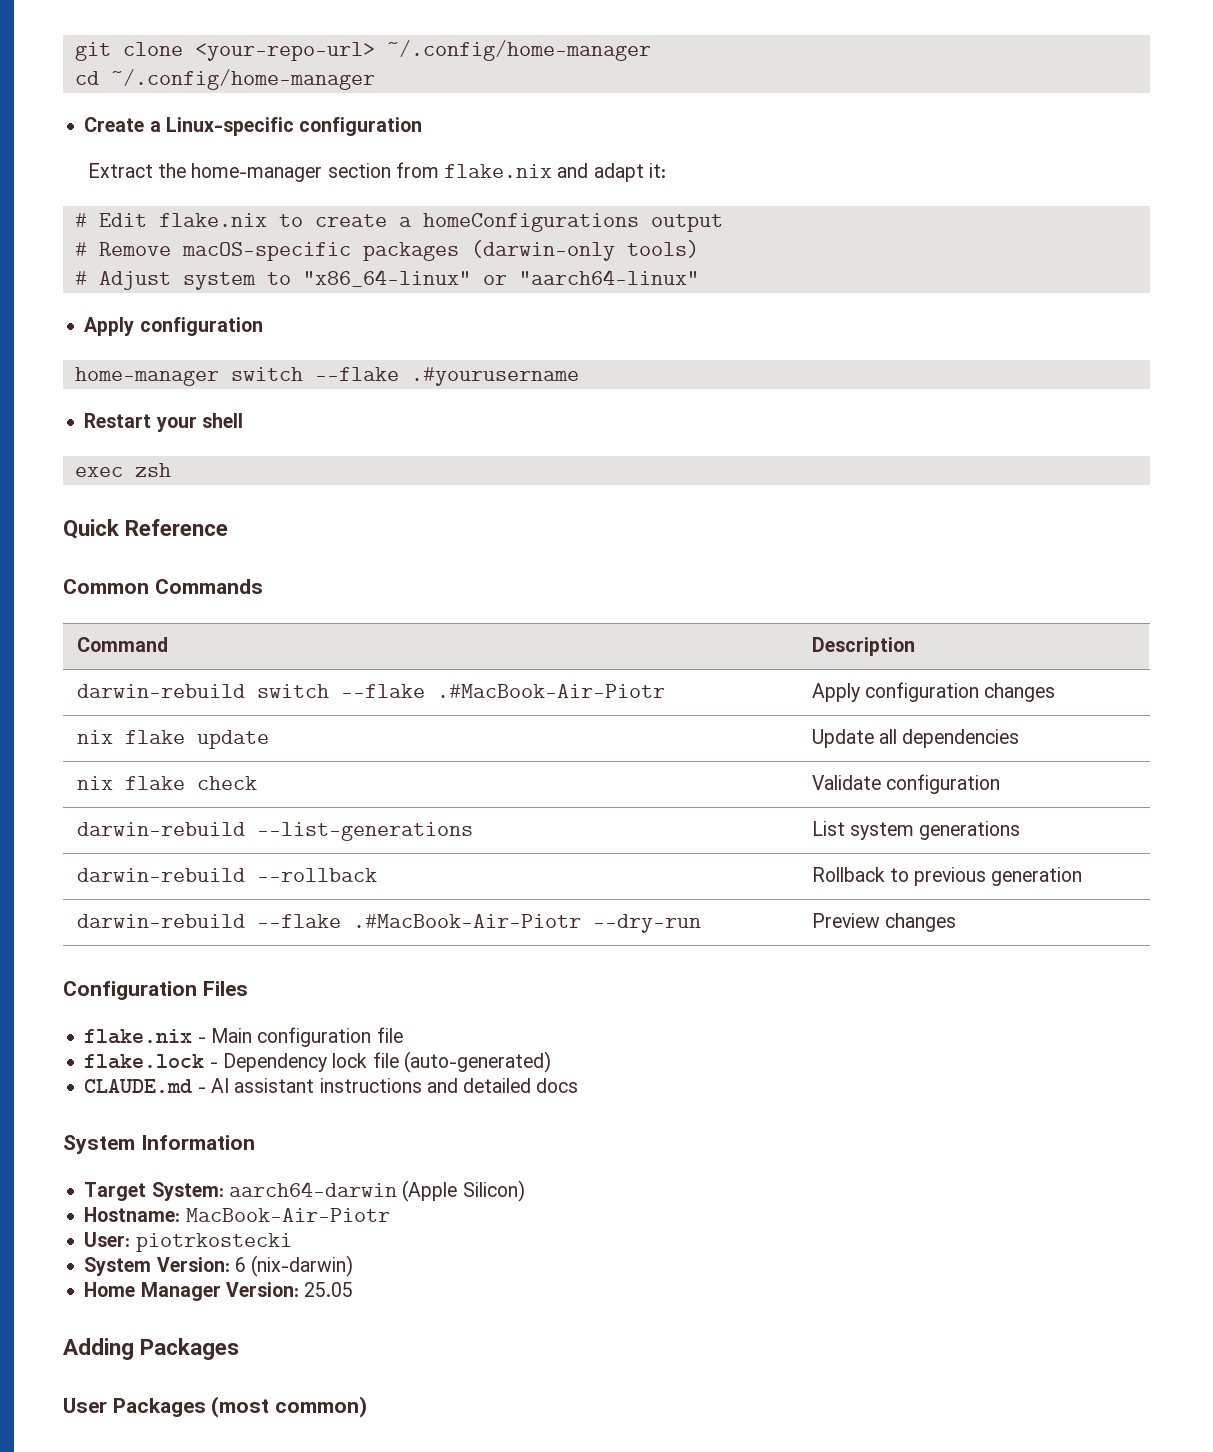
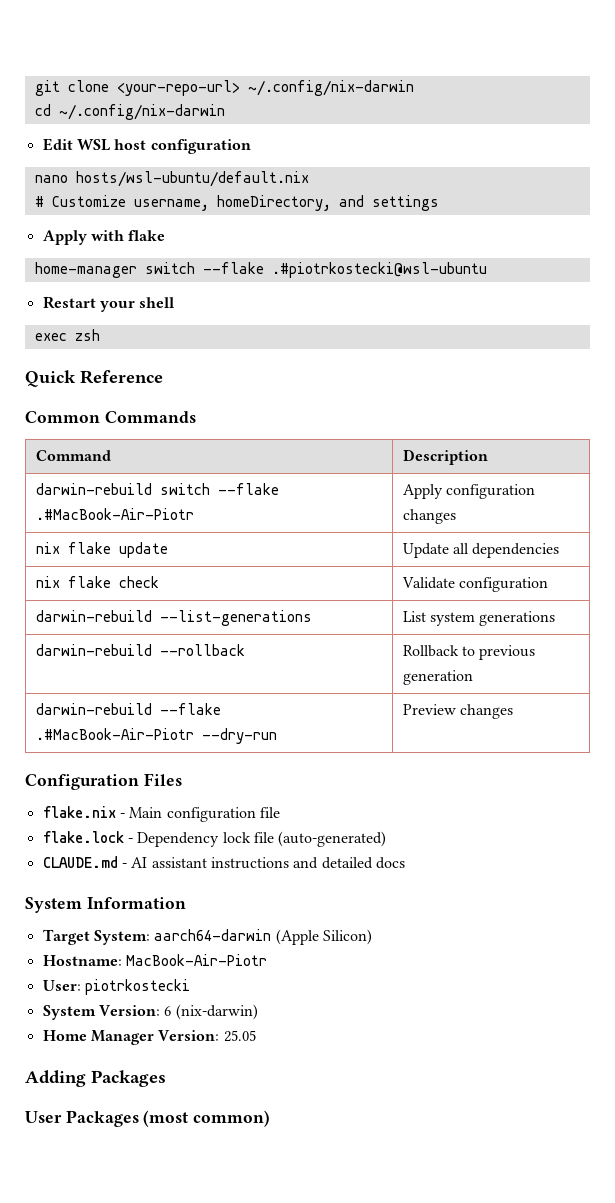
- git clone <your-repo-url> ~/.config/home-manager
+ git clone <your-repo-url> ~/.config/nix-darwin
- cd ~/.config/home-manager
- Create a Linux-specific configuration
- Extract the home-manager section from flake.nix and adapt it:
- # Edit flake.nix to create a homeConfigurations output
- # Remove macOS-specific packages (darwin-only tools)
- # Adjust system to "x86_64-linux" or "aarch64-linux"
- Apply configuration
+ cd ~/.config/nix-darwin
+ Edit WSL host configuration
+ nano hosts/wsl-ubuntu/default.nix
+ # Customize username, homeDirectory, and settings
+ Apply with flake
- home-manager switch --flake .#yourusername
+ home-manager switch --flake .#piotrkostecki@wsl-ubuntu

